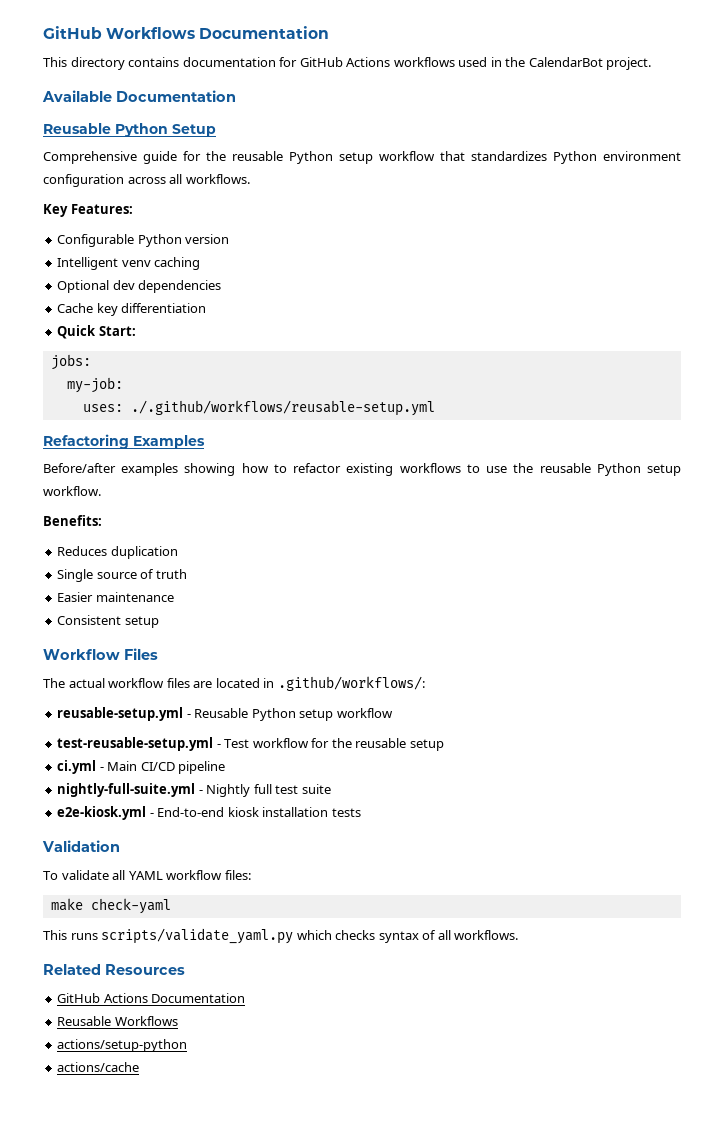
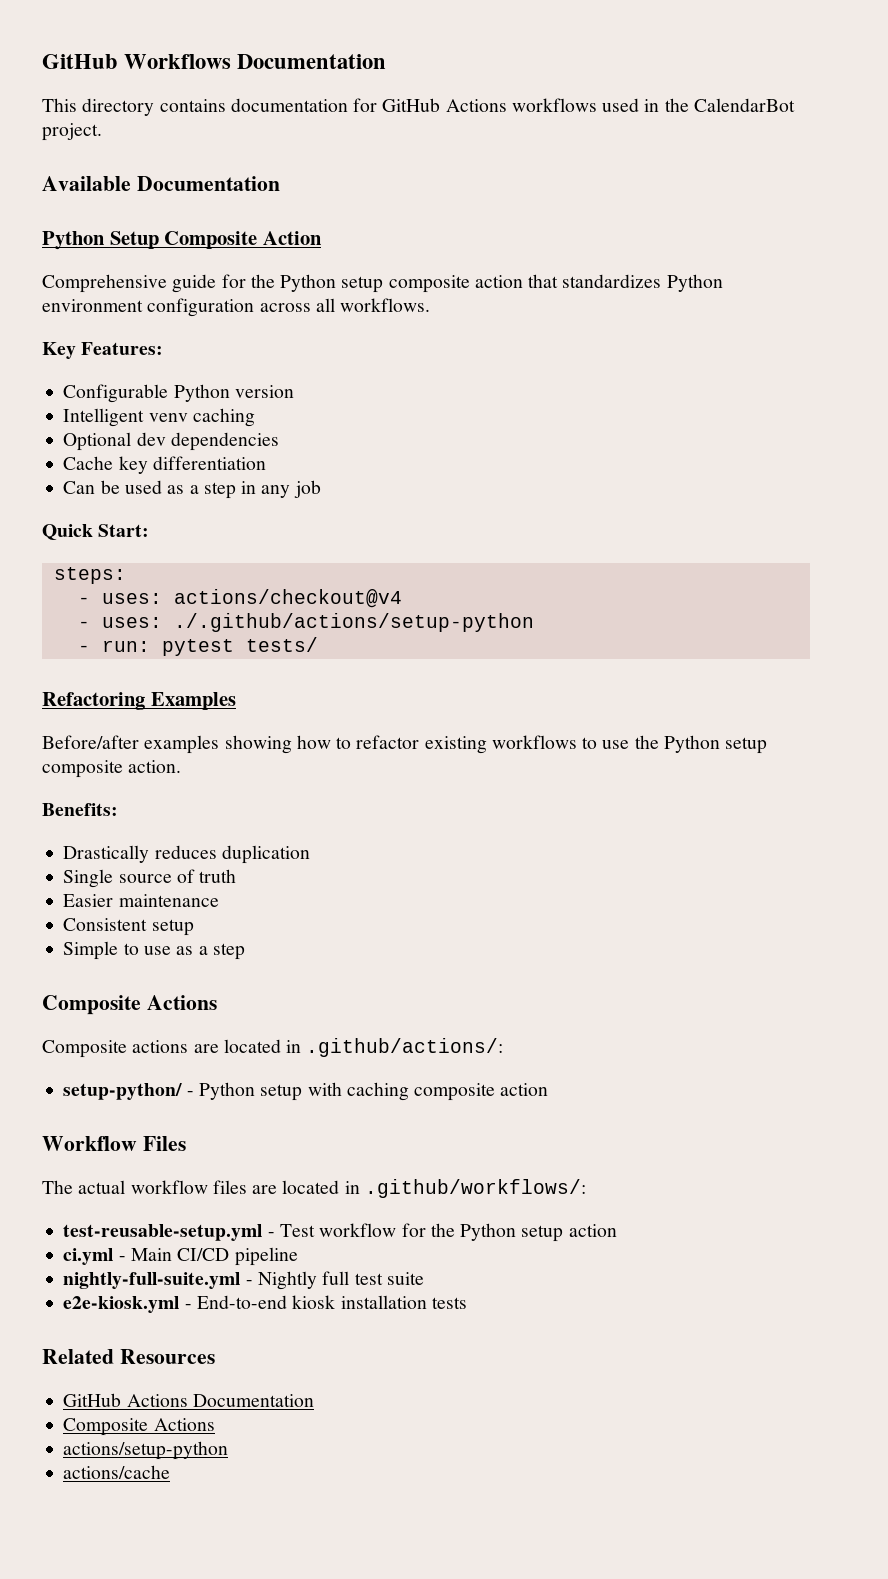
- Reusable Python Setup
+ Python Setup Composite Action
- Comprehensive guide for the reusable Python setup workflow that standardizes Python environment configuration across all workflows.
+ Comprehensive guide for the Python setup composite action that standardizes Python environment configuration across all workflows.
+ Can be used as a step in any job
  Quick Start:
- jobs:
- my-job:
- uses: ./.github/workflows/reusable-setup.yml
+ steps:
+ - uses: actions/checkout@v4
+ - uses: ./.github/actions/setup-python
+ - run: pytest tests/
- Before/after examples showing how to refactor existing workflows to use the reusable Python setup workflow.
+ Before/after examples showing how to refactor existing workflows to use the Python setup composite action.
- Reduces duplication
+ Drastically reduces duplication
+ Simple to use as a step
+ Composite Actions
+ Composite actions are located in .github/actions/:
+ setup-python/ - Python setup with caching composite action
- reusable-setup.yml - Reusable Python setup workflow
- test-reusable-setup.yml - Test workflow for the reusable setup
+ test-reusable-setup.yml - Test workflow for the Python setup action
- Validation
- To validate all YAML workflow files:
- make check-yaml
- This runs scripts/validate_yaml.py which checks syntax of all workflows.
  GitHub Actions Documentation
- Reusable Workflows
+ Composite Actions

